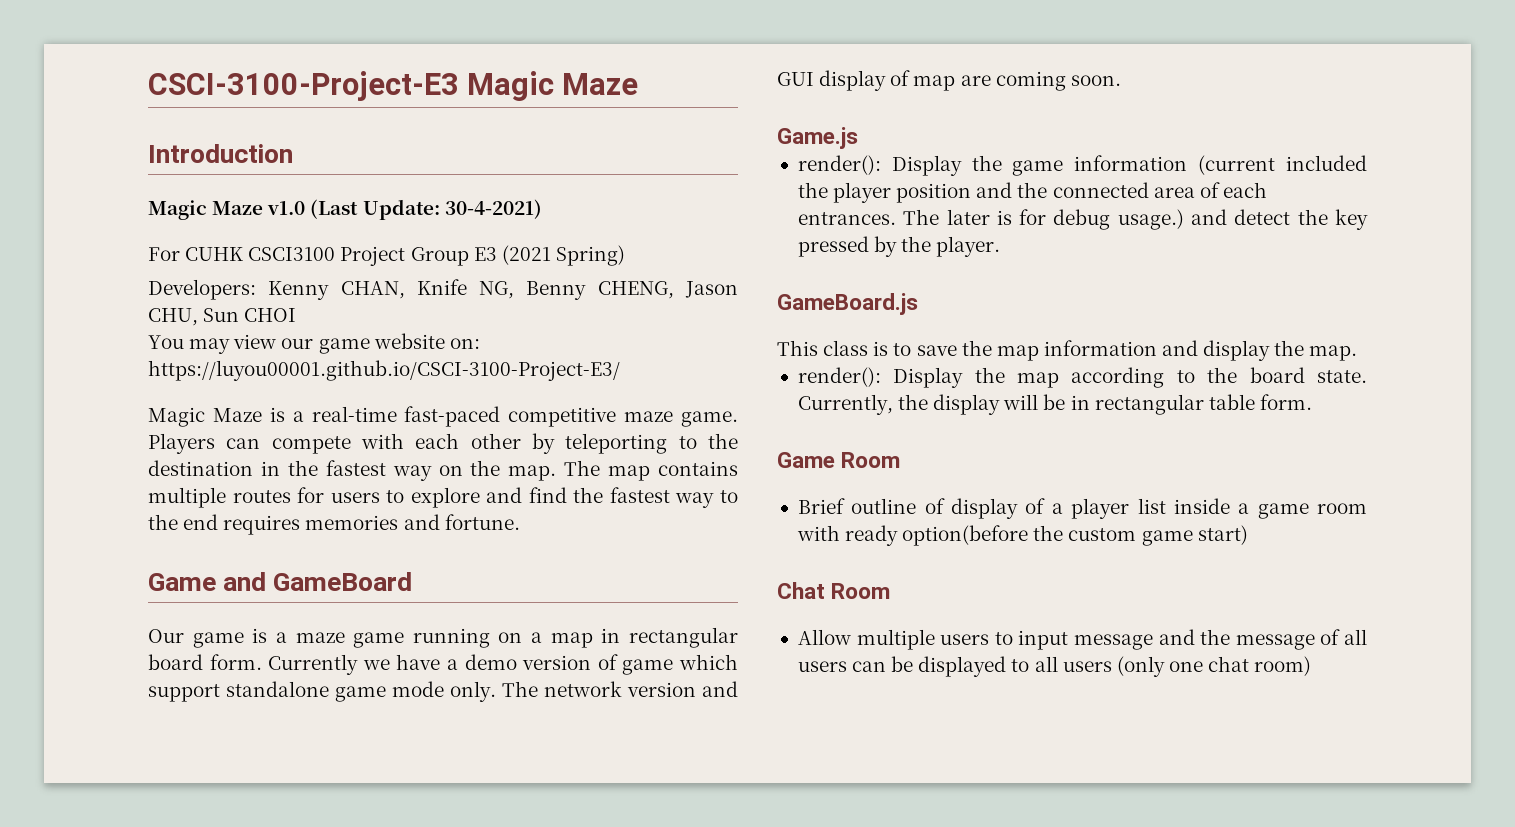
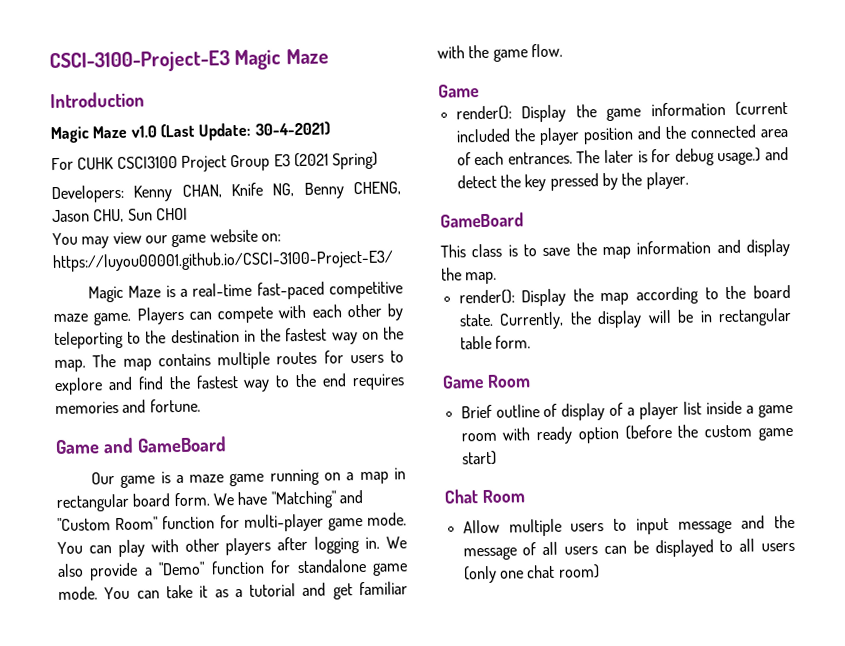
- Currently we have a demo version of game which support standalone game mode only. The network version and GUI display of map are coming soon.
- Game.js
+ We have "Matching" and "Custom Room" function for multi-player game mode. You can play with other players after logging in. We also provide a "Demo" function for standalone game mode. You can take it as a tutorial and get familiar with the game flow.
+ Game
  The later is for debug usage.) and detect the key pressed by the player.
- GameBoard.js
+ GameBoard
- Brief outline of display of a player list inside a game room with ready option(before the custom game start)
+ Brief outline of display of a player list inside a game room with ready option (before the custom game start)

